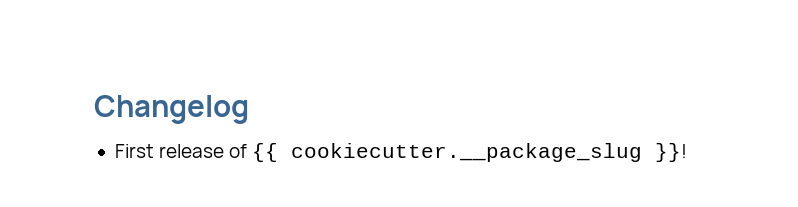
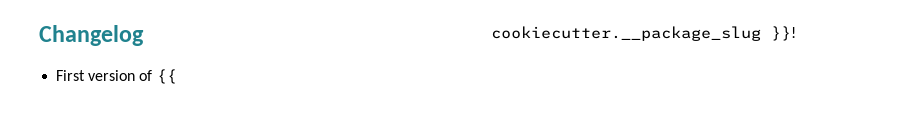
- First release of {{ cookiecutter.__package_slug }}!
+ First version of {{ cookiecutter.__package_slug }}!

